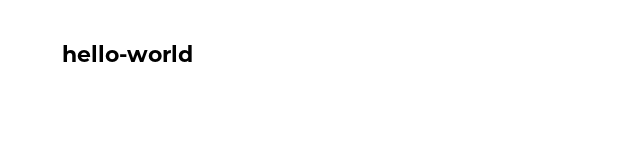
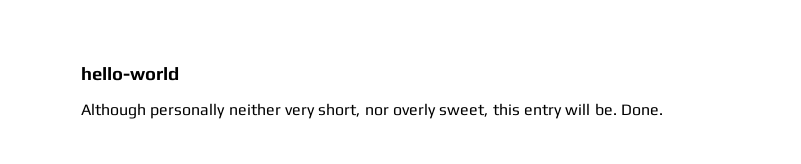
+ Although personally neither very short, nor overly sweet, this entry will be. Done.

